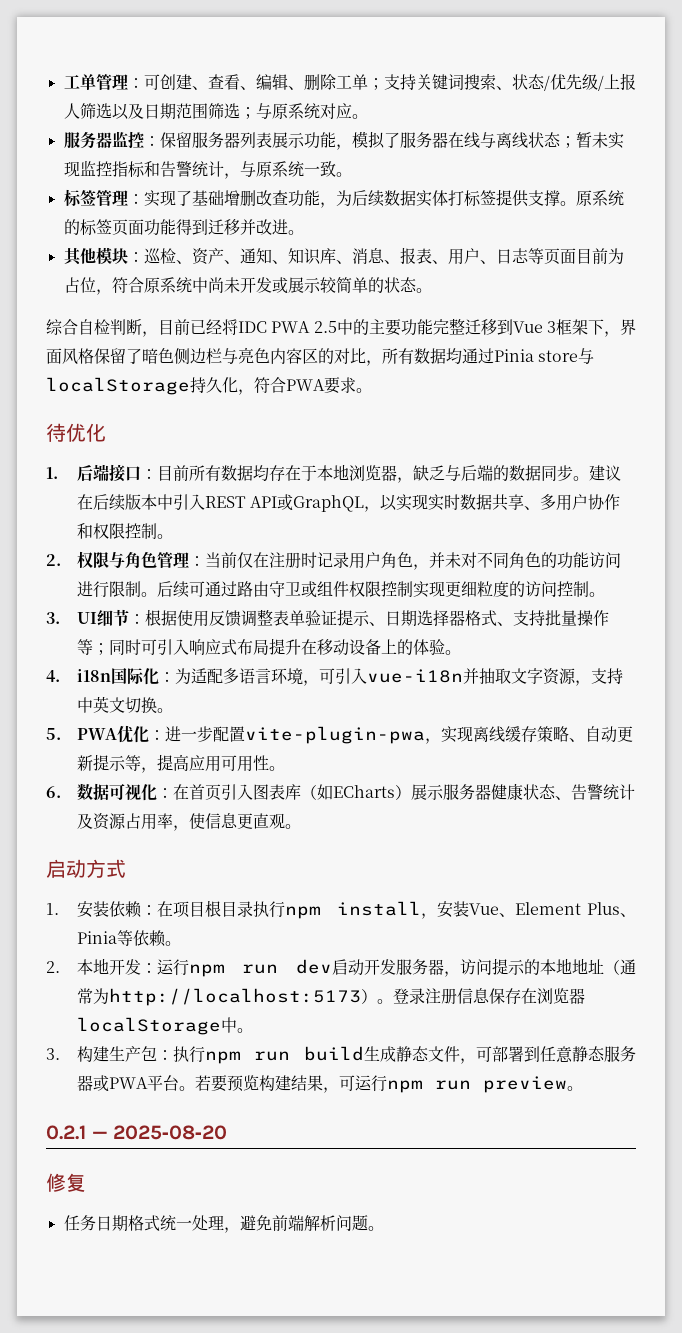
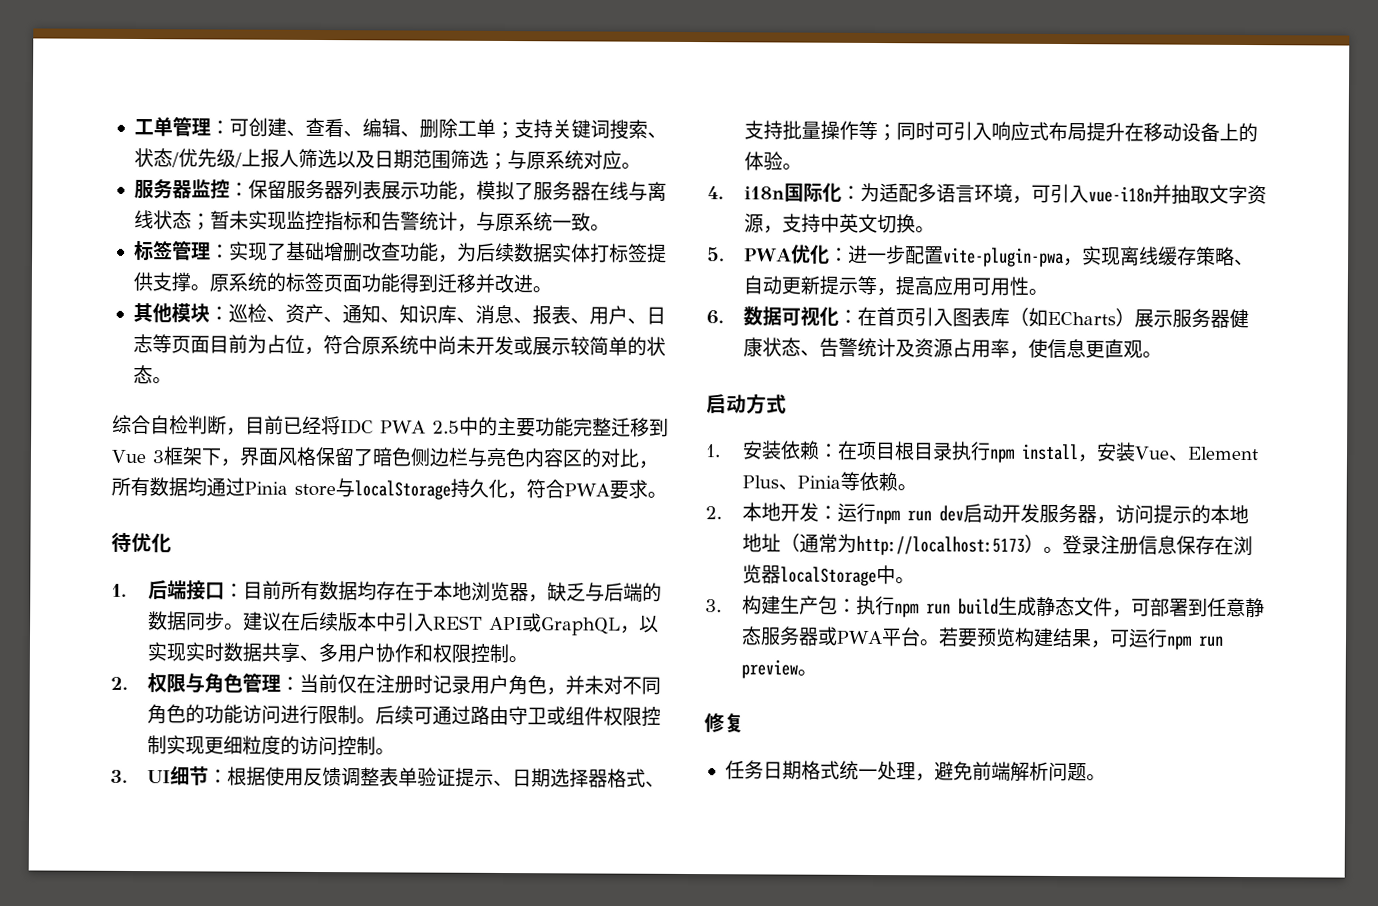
- 0.2.1 — 2025‑08‑20

